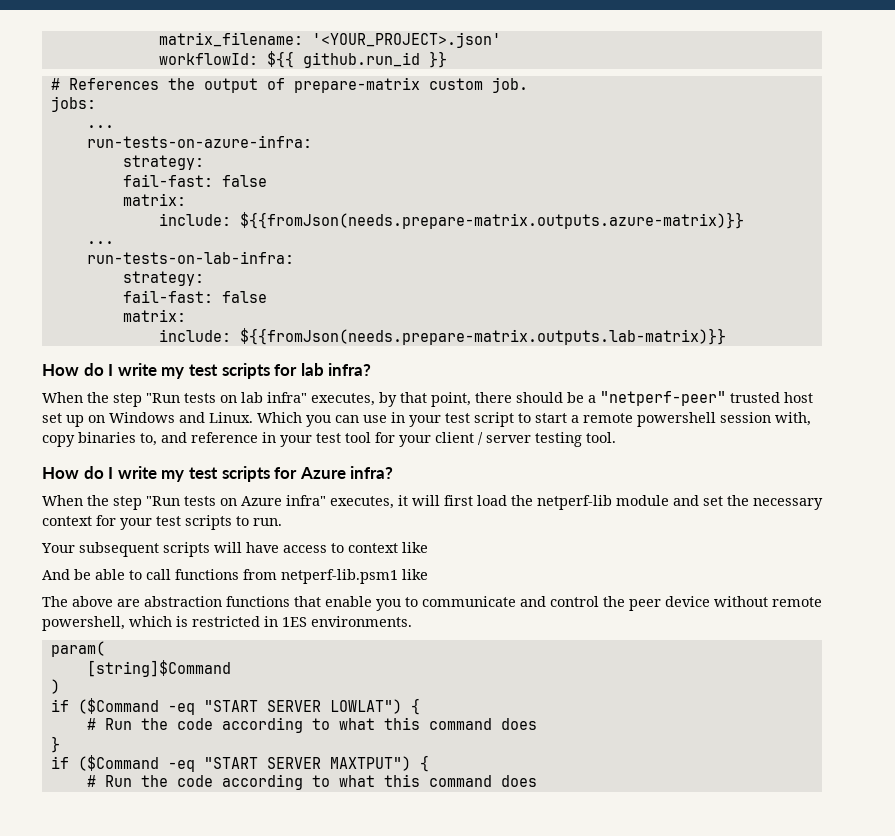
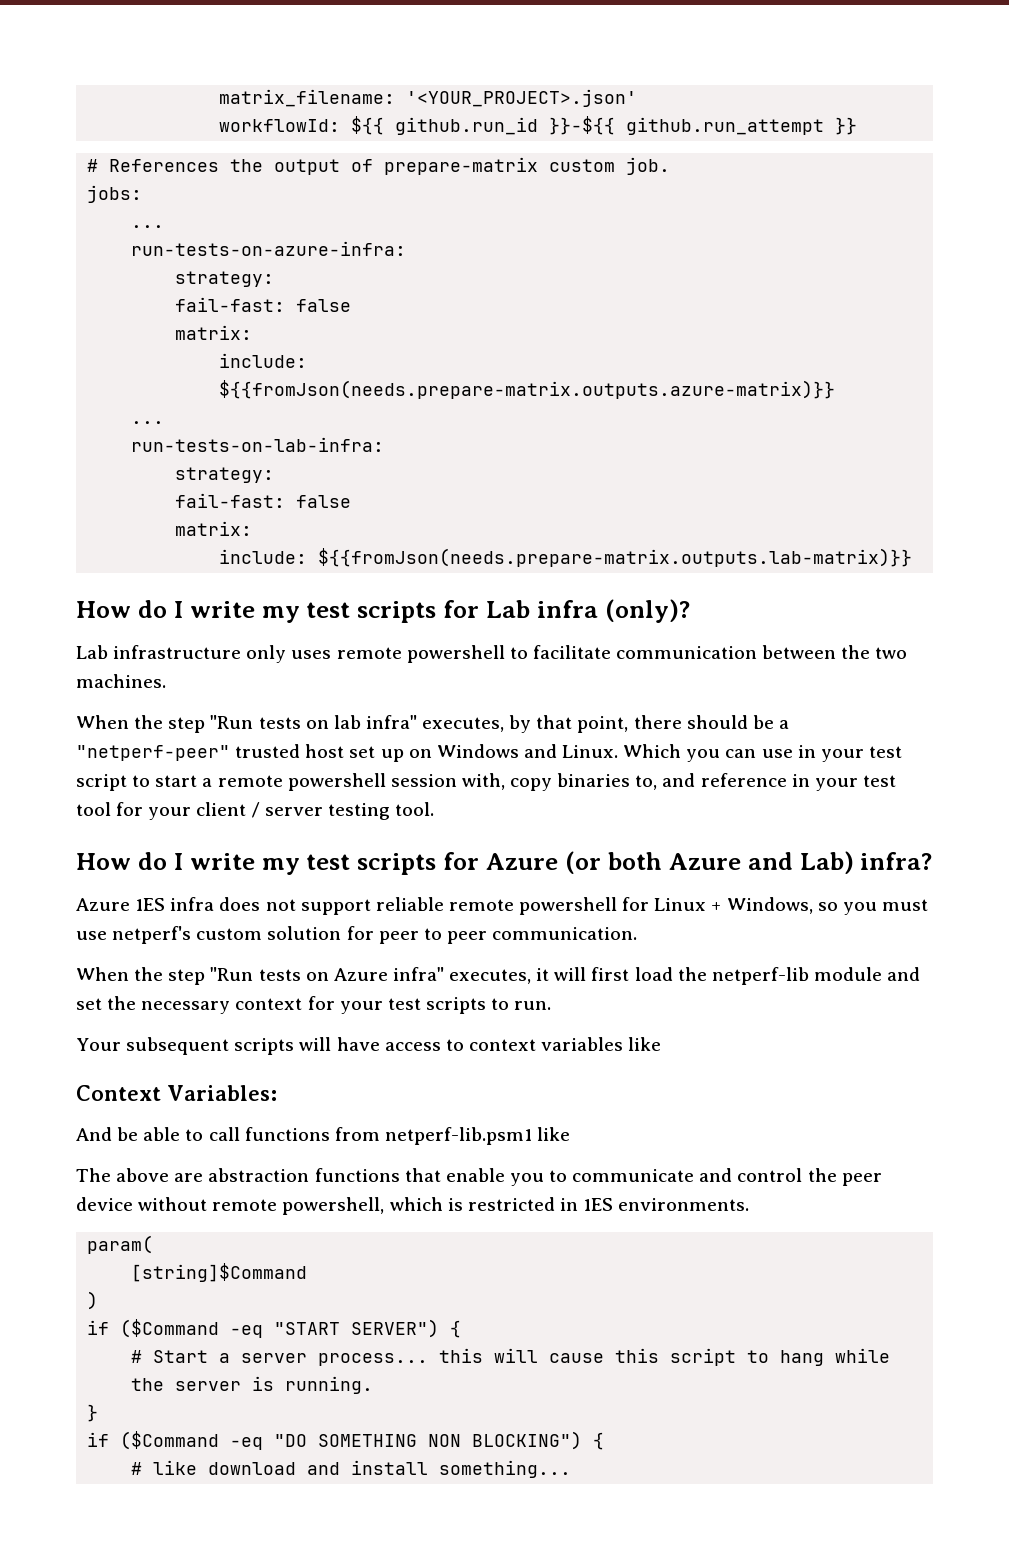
- workflowId: ${{ github.run_id }}
+ workflowId: ${{ github.run_id }}-${{ github.run_attempt }}
- How do I write my test scripts for lab infra?
+ How do I write my test scripts for Lab infra (only)?
+ Lab infrastructure only uses remote powershell to facilitate communication between the two machines.
- How do I write my test scripts for Azure infra?
+ How do I write my test scripts for Azure (or both Azure and Lab) infra?
+ Azure 1ES infra does not support reliable remote powershell for Linux + Windows, so you must use netperf's custom solution for peer to peer communication.
- Your subsequent scripts will have access to context like
+ Your subsequent scripts will have access to context variables like
+ Context Variables:
- if ($Command -eq "START SERVER LOWLAT") {
- # Run the code according to what this command does
+ if ($Command -eq "START SERVER") {
+ # Start a server process... this will cause this script to hang while the server is running.
  }
- if ($Command -eq "START SERVER MAXTPUT") {
- # Run the code according to what this command does
+ if ($Command -eq "DO SOMETHING NON BLOCKING") {
+ # like download and install something...

